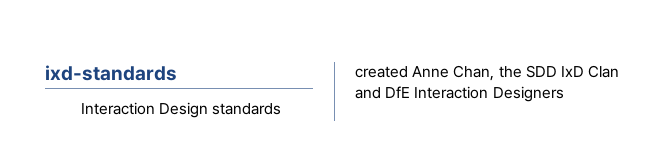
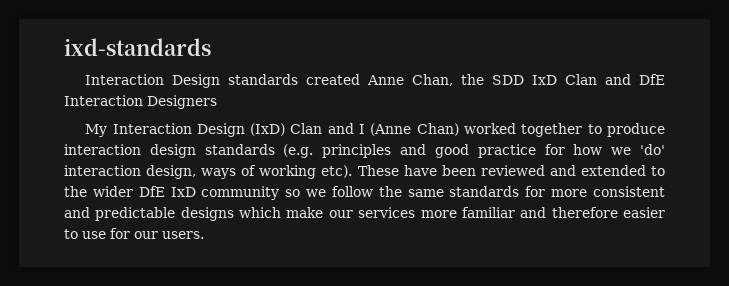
+ My Interaction Design (IxD) Clan and I (Anne Chan) worked together to produce interaction design standards (e.g. principles and good practice for how we 'do' interaction design, ways of working etc). These have been reviewed and extended to the wider DfE IxD community so we follow the same standards for more consistent and predictable designs which make our services more familiar and therefore easier to use for our users.

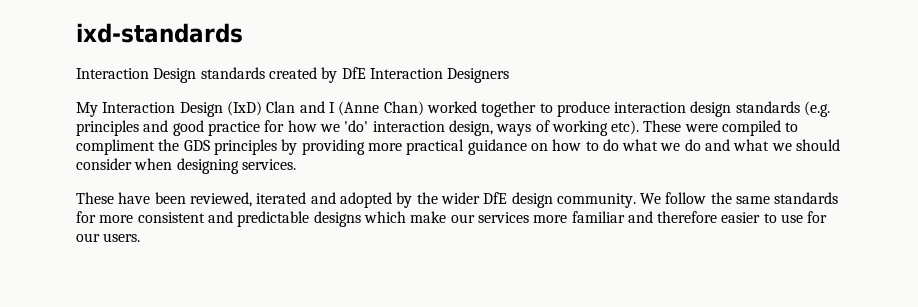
- Interaction Design standards created Anne Chan, the SDD IxD Clan and DfE Interaction Designers
+ Interaction Design standards created by DfE Interaction Designers
- These have been reviewed and extended to the wider DfE IxD community so we follow the same standards for more consistent and predictable designs which make our services more familiar and therefore easier to use for our users.
+ These were compiled to compliment the GDS principles by providing more practical guidance on how to do what we do and what we should consider when designing services.
+ These have been reviewed, iterated and adopted by the wider DfE design community. We follow the same standards for more consistent and predictable designs which make our services more familiar and therefore easier to use for our users.

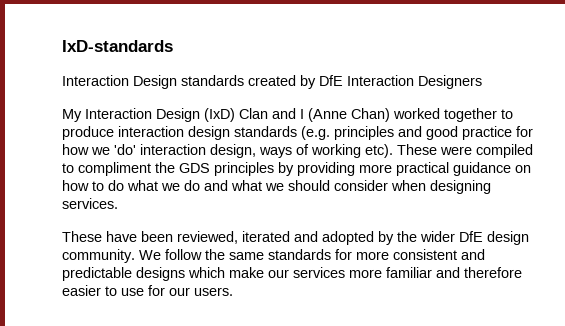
- ixd-standards
+ IxD-standards

